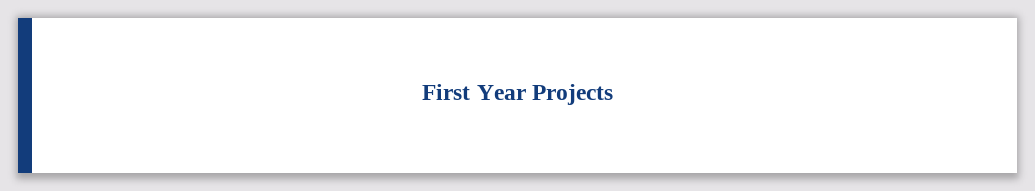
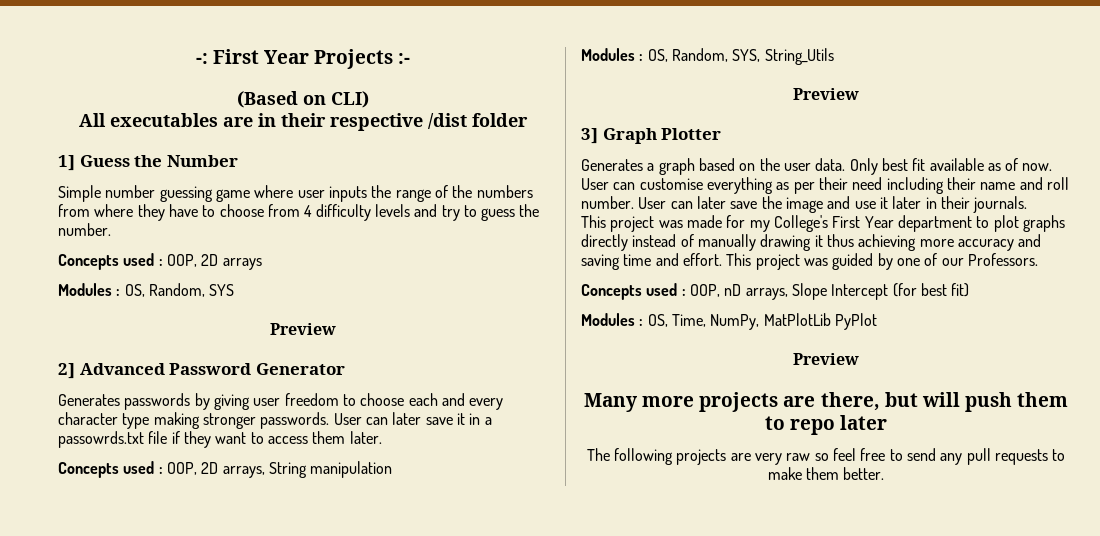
- First Year Projects
+ -: First Year Projects :-
+ (Based on CLI)
+ All executables are in their respective /dist folder
+ 1] Guess the Number
+ Simple number guessing game where user inputs the range of the numbers from where they have to choose from 4 difficulty levels and try to guess the number.
+ Concepts used : OOP, 2D arrays
+ Modules : OS, Random, SYS
+ Preview
+ 2] Advanced Password Generator
+ Generates passwords by giving user freedom to choose each and every character type making stronger passwords. User can later save it in a passowrds.txt file if they want to access them later.
+ Concepts used : OOP, 2D arrays, String manipulation
+ Modules : OS, Random, SYS, String_Utils
+ Preview
+ 3] Graph Plotter
+ Generates a graph based on the user data. Only best fit available as of now. User can customise everything as per their need including their name and roll number. User can later save the image and use it later in their journals.
+ This project was made for my College's First Year department to plot graphs directly instead of manually drawing it thus achieving more accuracy and saving time and effort. This project was guided by one of our Professors.
+ Concepts used : OOP, nD arrays, Slope Intercept (for best fit)
+ Modules : OS, Time, NumPy, MatPlotLib PyPlot
+ Preview
+ Many more projects are there, but will push them to repo later
+ The following projects are very raw so feel free to send any pull requests to make them better.

